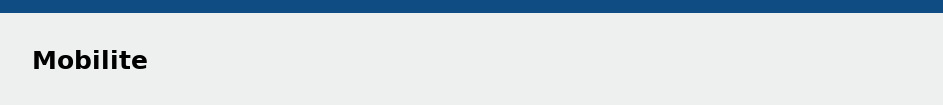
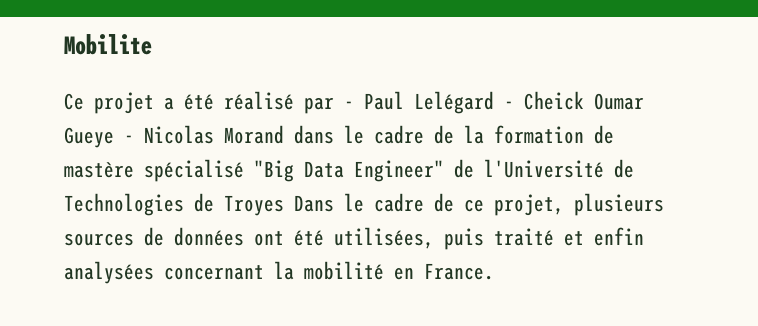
+ Ce projet a été réalisé par - Paul Lelégard - Cheick Oumar Gueye - Nicolas Morand dans le cadre de la formation de mastère spécialisé "Big Data Engineer" de l'Université de Technologies de Troyes Dans le cadre de ce projet, plusieurs sources de données ont été utilisées, puis traité et enfin analysées concernant la mobilité en France.

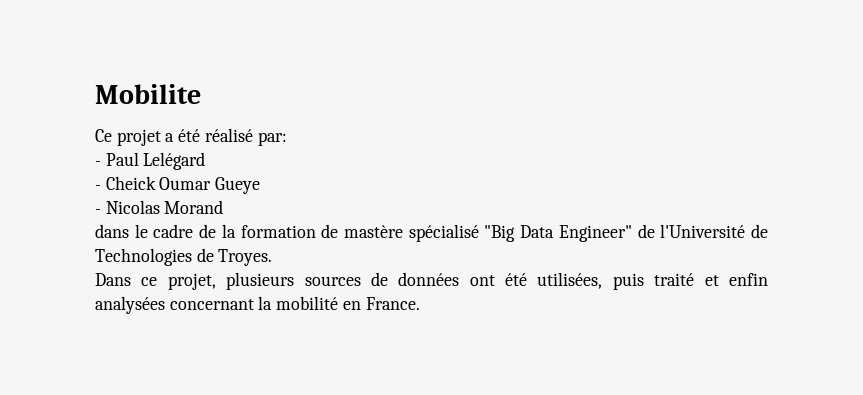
- Ce projet a été réalisé par - Paul Lelégard - Cheick Oumar Gueye - Nicolas Morand dans le cadre de la formation de mastère spécialisé "Big Data Engineer" de l'Université de Technologies de Troyes Dans le cadre de ce projet, plusieurs sources de données ont été utilisées, puis traité et enfin analysées concernant la mobilité en France.
+ Ce projet a été réalisé par:
+ - Paul Lelégard
+ - Cheick Oumar Gueye
+ - Nicolas Morand
+ dans le cadre de la formation de mastère spécialisé "Big Data Engineer" de l'Université de Technologies de Troyes.
+ Dans ce projet, plusieurs sources de données ont été utilisées, puis traité et enfin analysées concernant la mobilité en France.

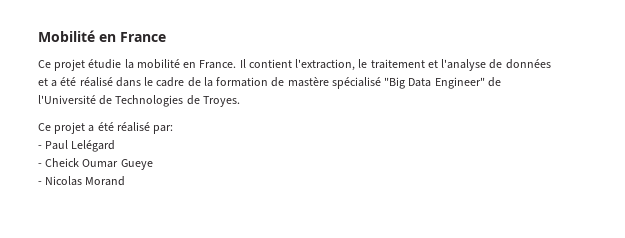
- Mobilite
+ Mobilité en France
+ Ce projet étudie la mobilité en France. Il contient l'extraction, le traitement et l'analyse de données et a été réalisé dans le cadre de la formation de mastère spécialisé "Big Data Engineer" de l'Université de Technologies de Troyes.
- dans le cadre de la formation de mastère spécialisé "Big Data Engineer" de l'Université de Technologies de Troyes.
- Dans ce projet, plusieurs sources de données ont été utilisées, puis traité et enfin analysées concernant la mobilité en France.

